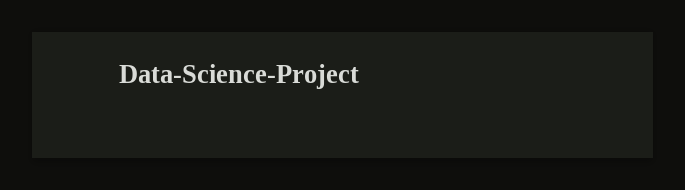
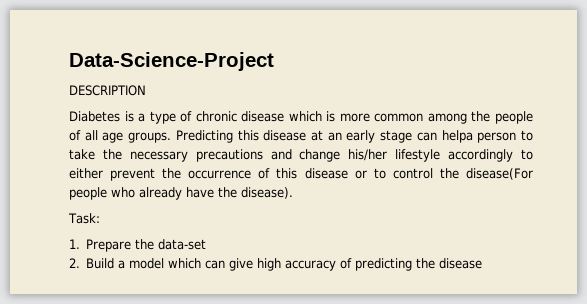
+ DESCRIPTION
+ Diabetes is a type of chronic disease which is more common among the people of all age groups. Predicting this disease at an early stage can helpa person to take the necessary precautions and change his/her lifestyle accordingly to either prevent the occurrence of this disease or to control the disease(For people who already have the disease).
+ Task:
+ 1. Prepare the data-set
+ 2. Build a model which can give high accuracy of predicting the disease

